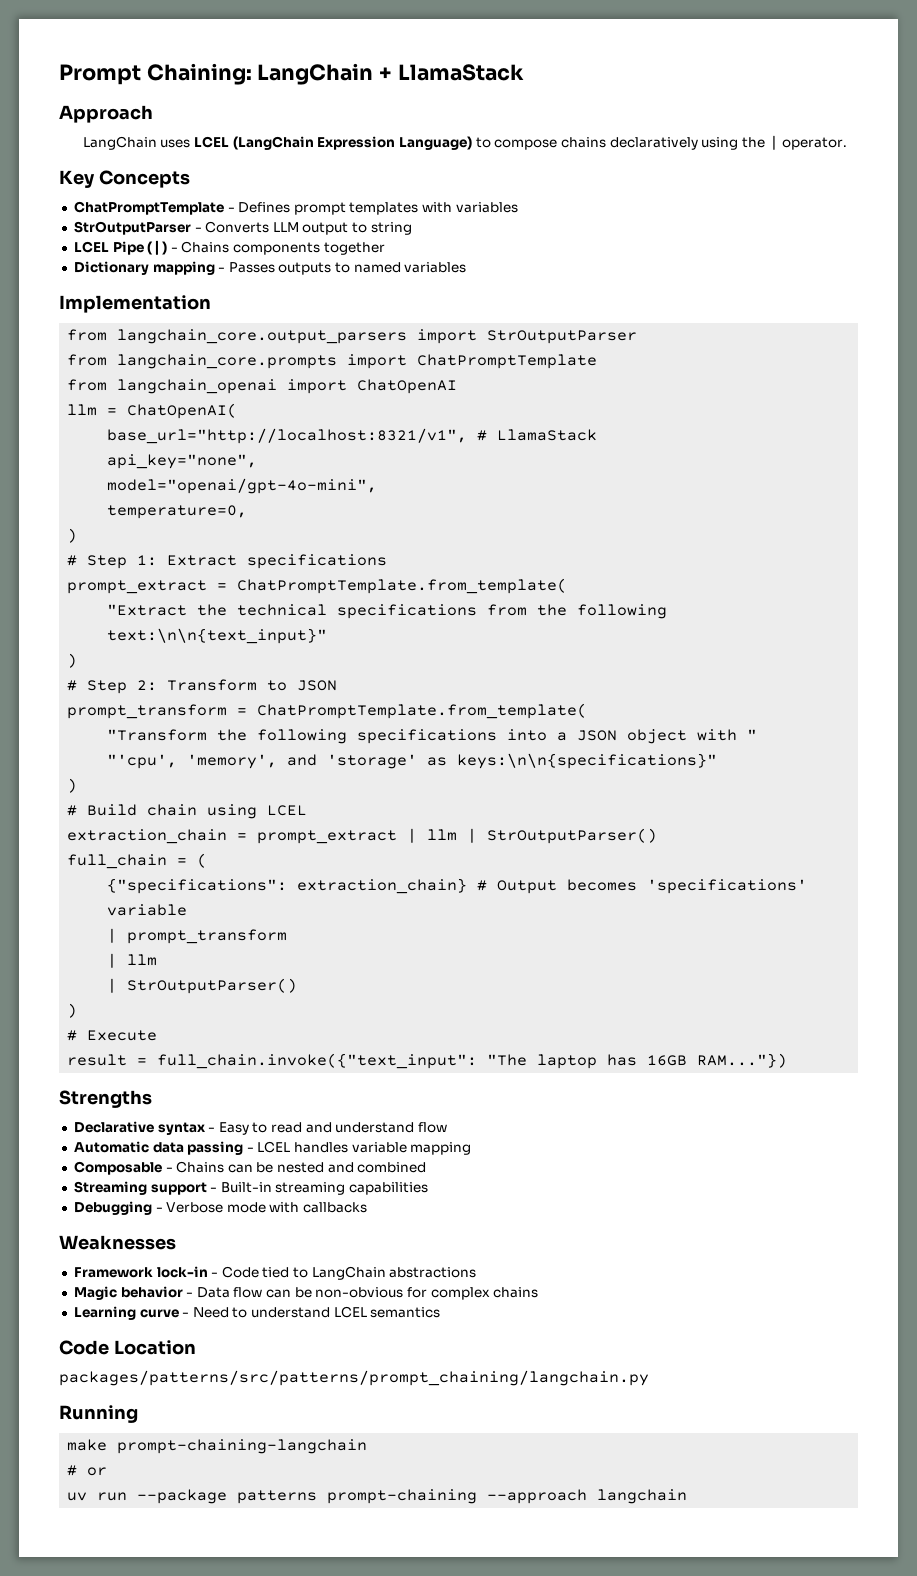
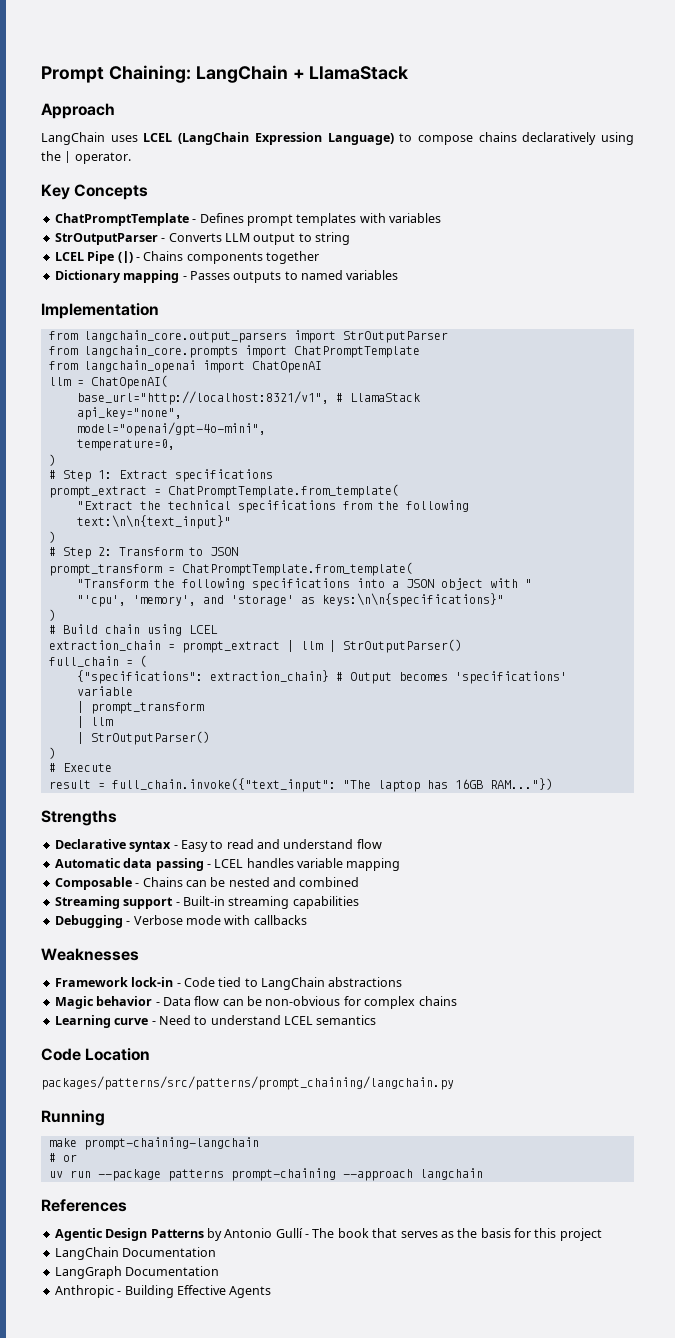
+ References
+ Agentic Design Patterns by Antonio Gullí - The book that serves as the basis for this project
+ LangChain Documentation
+ LangGraph Documentation
+ Anthropic - Building Effective Agents

